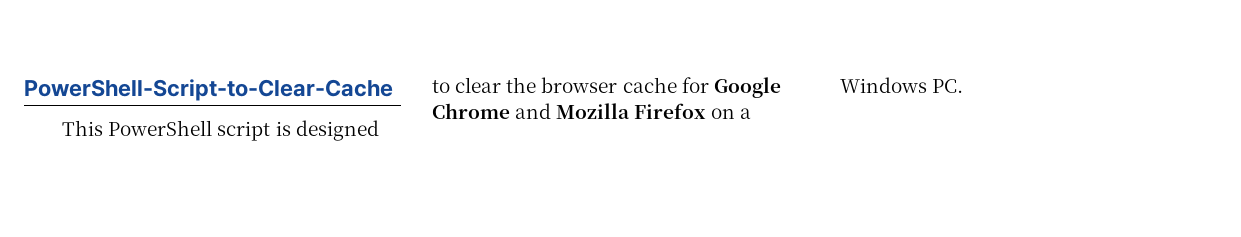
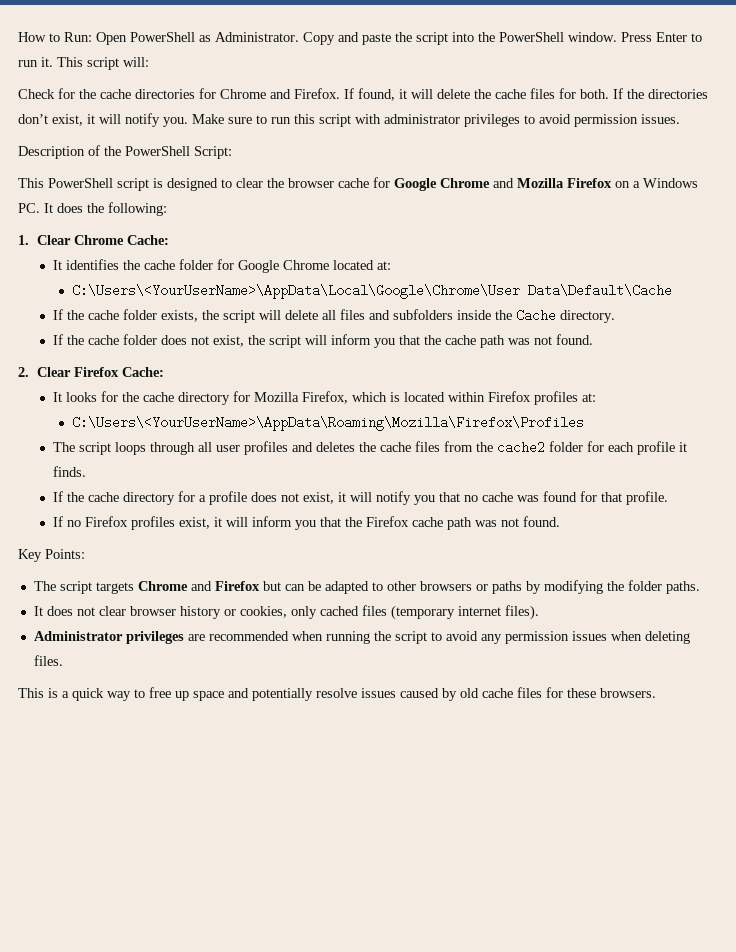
- PowerShell-Script-to-Clear-Cache
+ How to Run: Open PowerShell as Administrator. Copy and paste the script into the PowerShell window. Press Enter to run it. This script will:
+ Check for the cache directories for Chrome and Firefox. If found, it will delete the cache files for both. If the directories don’t exist, it will notify you. Make sure to run this script with administrator privileges to avoid permission issues.
+ Description of the PowerShell Script:
- This PowerShell script is designed to clear the browser cache for Google Chrome and Mozilla Firefox on a Windows PC.
+ This PowerShell script is designed to clear the browser cache for Google Chrome and Mozilla Firefox on a Windows PC. It does the following:
+ 1. Clear Chrome Cache:
+ It identifies the cache folder for Google Chrome located at:
+ C:\Users\<YourUserName>\AppData\Local\Google\Chrome\User Data\Default\Cache
+ If the cache folder exists, the script will delete all files and subfolders inside the Cache directory.
+ If the cache folder does not exist, the script will inform you that the cache path was not found.
+ 2. Clear Firefox Cache:
+ It looks for the cache directory for Mozilla Firefox, which is located within Firefox profiles at:
+ C:\Users\<YourUserName>\AppData\Roaming\Mozilla\Firefox\Profiles
+ The script loops through all user profiles and deletes the cache files from the cache2 folder for each profile it finds.
+ If the cache directory for a profile does not exist, it will notify you that no cache was found for that profile.
+ If no Firefox profiles exist, it will inform you that the Firefox cache path was not found.
+ Key Points:
+ The script targets Chrome and Firefox but can be adapted to other browsers or paths by modifying the folder paths.
+ It does not clear browser history or cookies, only cached files (temporary internet files).
+ Administrator privileges are recommended when running the script to avoid any permission issues when deleting files.
+ This is a quick way to free up space and potentially resolve issues caused by old cache files for these browsers.

